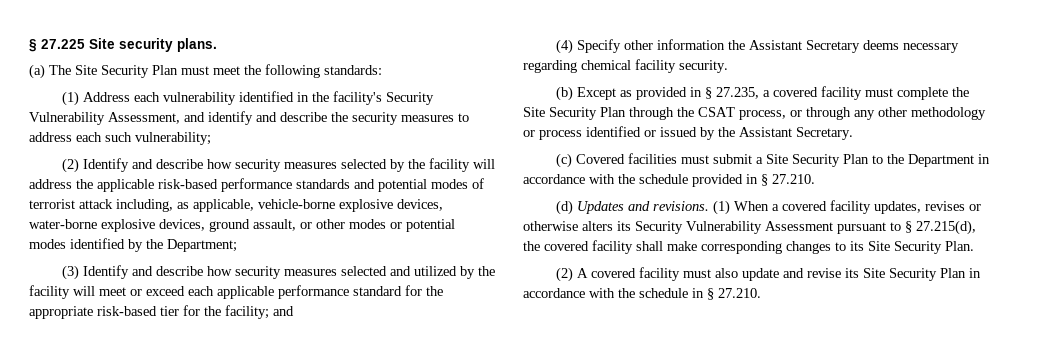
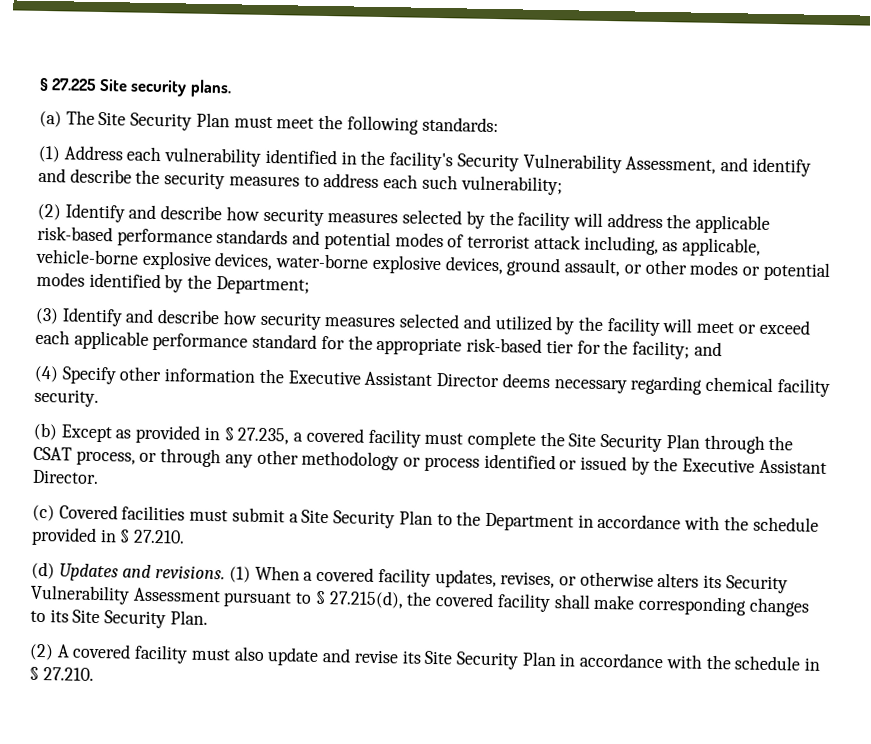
- (4) Specify other information the Assistant Secretary deems necessary regarding chemical facility security.
+ (4) Specify other information the Executive Assistant Director deems necessary regarding chemical facility security.
- (b) Except as provided in § 27.235, a covered facility must complete the Site Security Plan through the CSAT process, or through any other methodology or process identified or issued by the Assistant Secretary.
+ (b) Except as provided in § 27.235, a covered facility must complete the Site Security Plan through the CSAT process, or through any other methodology or process identified or issued by the Executive Assistant Director.
- (1) When a covered facility updates, revises or otherwise alters its Security Vulnerability Assessment pursuant to § 27.215(d), the covered facility shall make corresponding changes to its Site Security Plan.
+ (1) When a covered facility updates, revises, or otherwise alters its Security Vulnerability Assessment pursuant to § 27.215(d), the covered facility shall make corresponding changes to its Site Security Plan.

